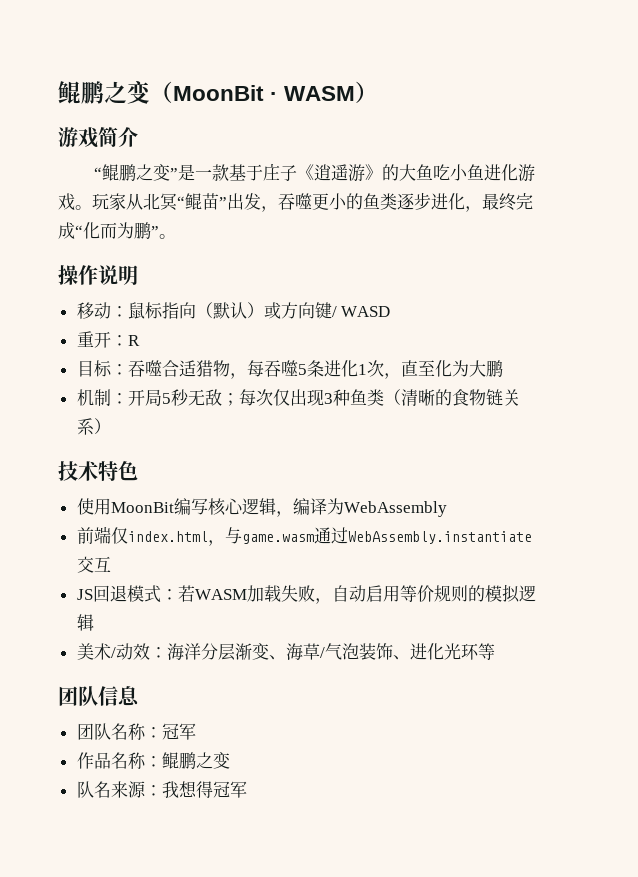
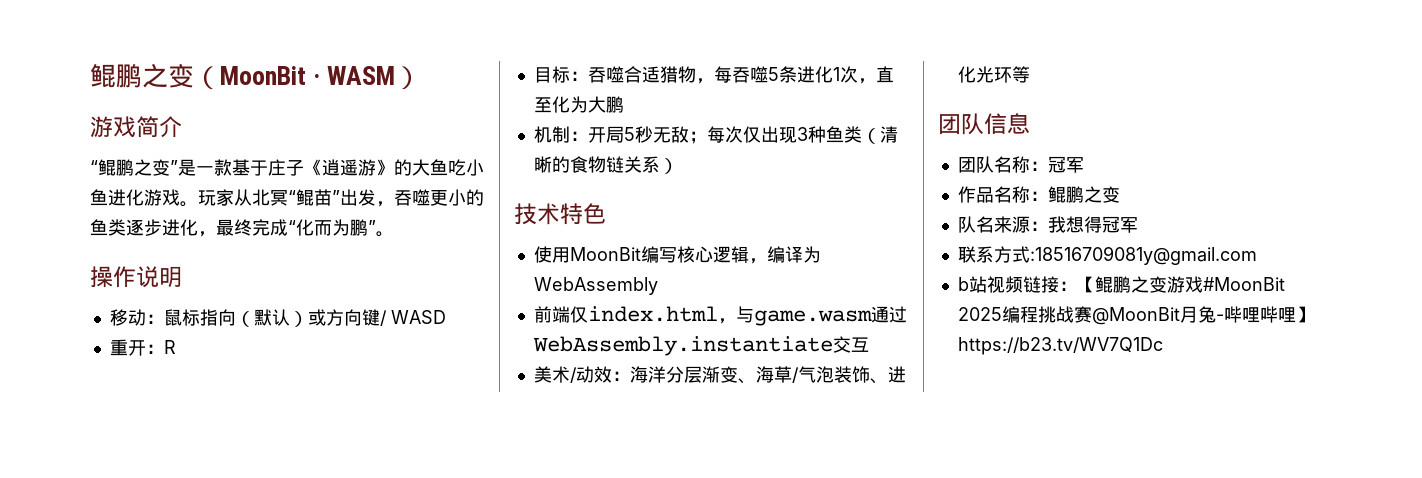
- JS回退模式：若WASM加载失败，自动启用等价规则的模拟逻辑
+ 联系方式:18516709081y@gmail.com
+ b站视频链接：【鲲鹏之变游戏#MoonBit 2025编程挑战赛@MoonBit月兔-哔哩哔哩】https://b23.tv/WV7Q1Dc

